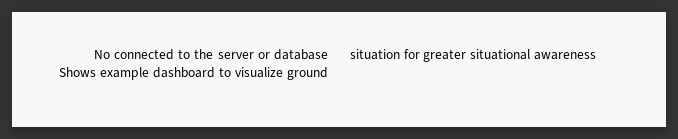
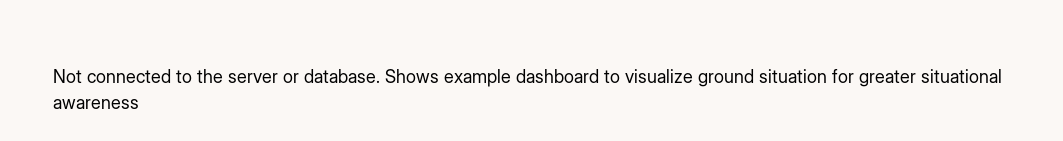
- No connected to the server or database Shows example dashboard to visualize ground situation for greater situational awareness
+ Not connected to the server or database. Shows example dashboard to visualize ground situation for greater situational awareness

